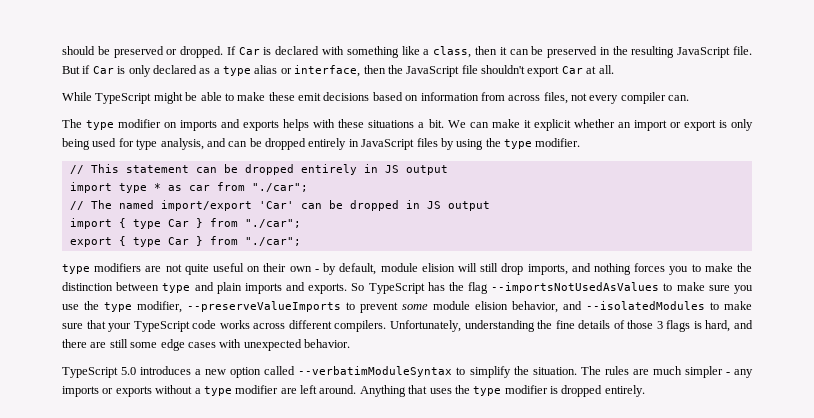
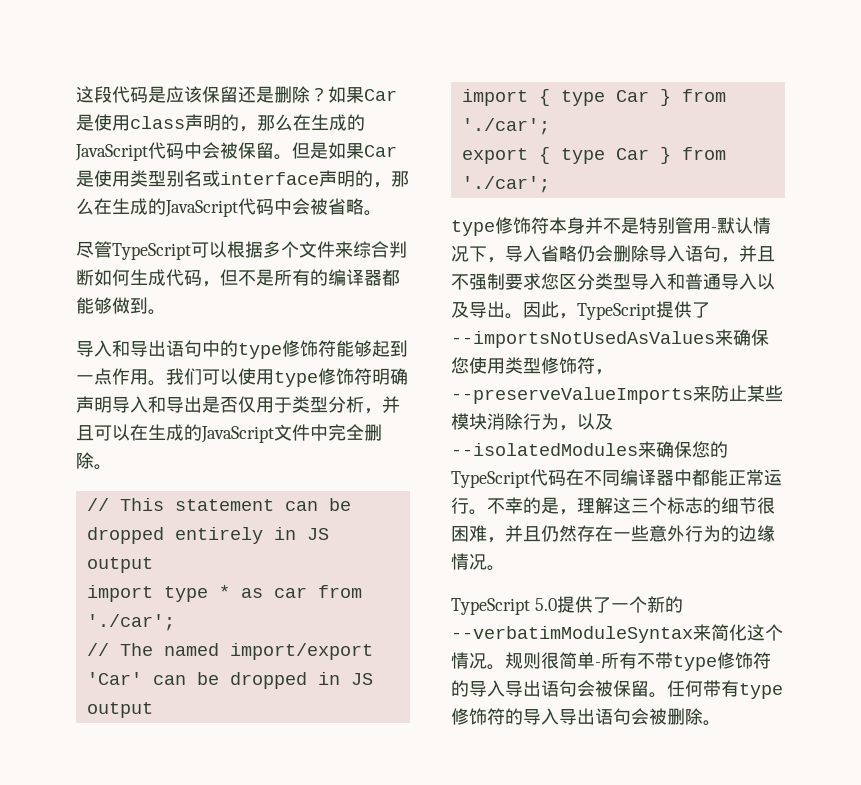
- should be preserved or dropped. If Car is declared with something like a class, then it can be preserved in the resulting JavaScript file. But if Car is only declared as a type alias or interface, then the JavaScript file shouldn't export Car at all.
- While TypeScript might be able to make these emit decisions based on information from across files, not every compiler can.
- The type modifier on imports and exports helps with these situations a bit. We can make it explicit whether an import or export is only being used for type analysis, and can be dropped entirely in JavaScript files by using the type modifier.
+ 这段代码是应该保留还是删除？如果Car是使用class声明的，那么在生成的JavaScript代码中会被保留。但是如果Car是使用类型别名或interface声明的，那么在生成的JavaScript代码中会被省略。
+ 尽管TypeScript可以根据多个文件来综合判断如何生成代码，但不是所有的编译器都能够做到。
+ 导入和导出语句中的type修饰符能够起到一点作用。我们可以使用type修饰符明确声明导入和导出是否仅用于类型分析，并且可以在生成的JavaScript文件中完全删除。
- import type * as car from "./car";
+ import type * as car from './car';
- import { type Car } from "./car";
+ import { type Car } from './car';
- export { type Car } from "./car";
- type modifiers are not quite useful on their own - by default, module elision will still drop imports, and nothing forces you to make the distinction between type and plain imports and exports. So TypeScript has the flag --importsNotUsedAsValues to make sure you use the type modifier, --preserveValueImports to prevent some module elision behavior, and --isolatedModules to make sure that your TypeScript code works across different compilers. Unfortunately, understanding the fine details of those 3 flags is hard, and there are still some edge cases with unexpected behavior.
- TypeScript 5.0 introduces a new option called --verbatimModuleSyntax to simplify the situation. The rules are much simpler - any imports or exports without a type modifier are left around. Anything that uses the type modifier is dropped entirely.
+ export { type Car } from './car';
+ type修饰符本身并不是特别管用-默认情况下，导入省略仍会删除导入语句，并且不强制要求您区分类型导入和普通导入以及导出。因此，TypeScript提供了--importsNotUsedAsValues来确保您使用类型修饰符，--preserveValueImports来防止某些模块消除行为，以及--isolatedModules来确保您的TypeScript代码在不同编译器中都能正常运行。不幸的是，理解这三个标志的细节很困难，并且仍然存在一些意外行为的边缘情况。
+ TypeScript 5.0提供了一个新的--verbatimModuleSyntax来简化这个情况。规则很简单-所有不带type修饰符的导入导出语句会被保留。任何带有type修饰符的导入导出语句会被删除。

